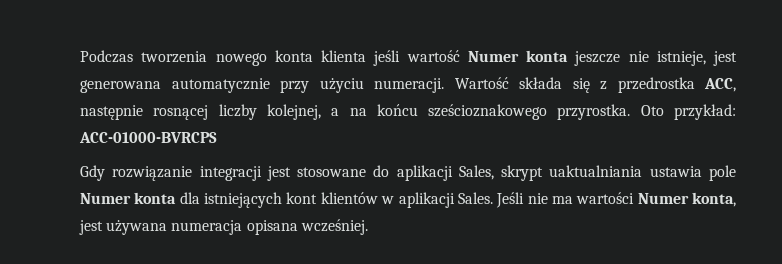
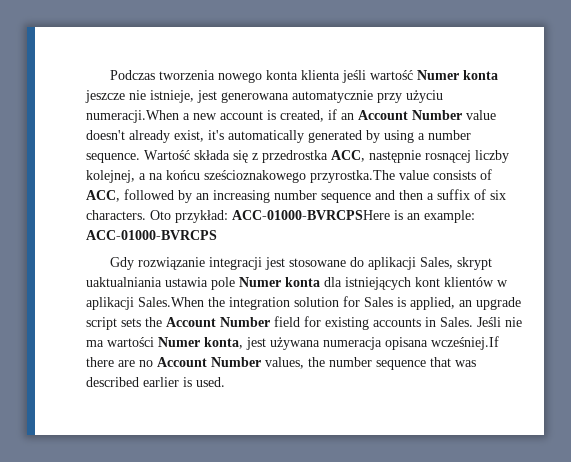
- Podczas tworzenia nowego konta klienta jeśli wartość Numer konta jeszcze nie istnieje, jest generowana automatycznie przy użyciu numeracji.
+ Podczas tworzenia nowego konta klienta jeśli wartość Numer konta jeszcze nie istnieje, jest generowana automatycznie przy użyciu numeracji.When a new account is created, if an Account Number value doesn't already exist, it's automatically generated by using a number sequence.
- Wartość składa się z przedrostka ACC, następnie rosnącej liczby kolejnej, a na końcu sześcioznakowego przyrostka. Oto przykład: ACC-01000-BVRCPS
+ Wartość składa się z przedrostka ACC, następnie rosnącej liczby kolejnej, a na końcu sześcioznakowego przyrostka.The value consists of ACC, followed by an increasing number sequence and then a suffix of six characters. Oto przykład: ACC-01000-BVRCPSHere is an example: ACC-01000-BVRCPS
- Gdy rozwiązanie integracji jest stosowane do aplikacji Sales, skrypt uaktualniania ustawia pole Numer konta dla istniejących kont klientów w aplikacji Sales.
+ Gdy rozwiązanie integracji jest stosowane do aplikacji Sales, skrypt uaktualniania ustawia pole Numer konta dla istniejących kont klientów w aplikacji Sales.When the integration solution for Sales is applied, an upgrade script sets the Account Number field for existing accounts in Sales.
- Jeśli nie ma wartości Numer konta, jest używana numeracja opisana wcześniej.
+ Jeśli nie ma wartości Numer konta, jest używana numeracja opisana wcześniej.If there are no Account Number values, the number sequence that was described earlier is used.

